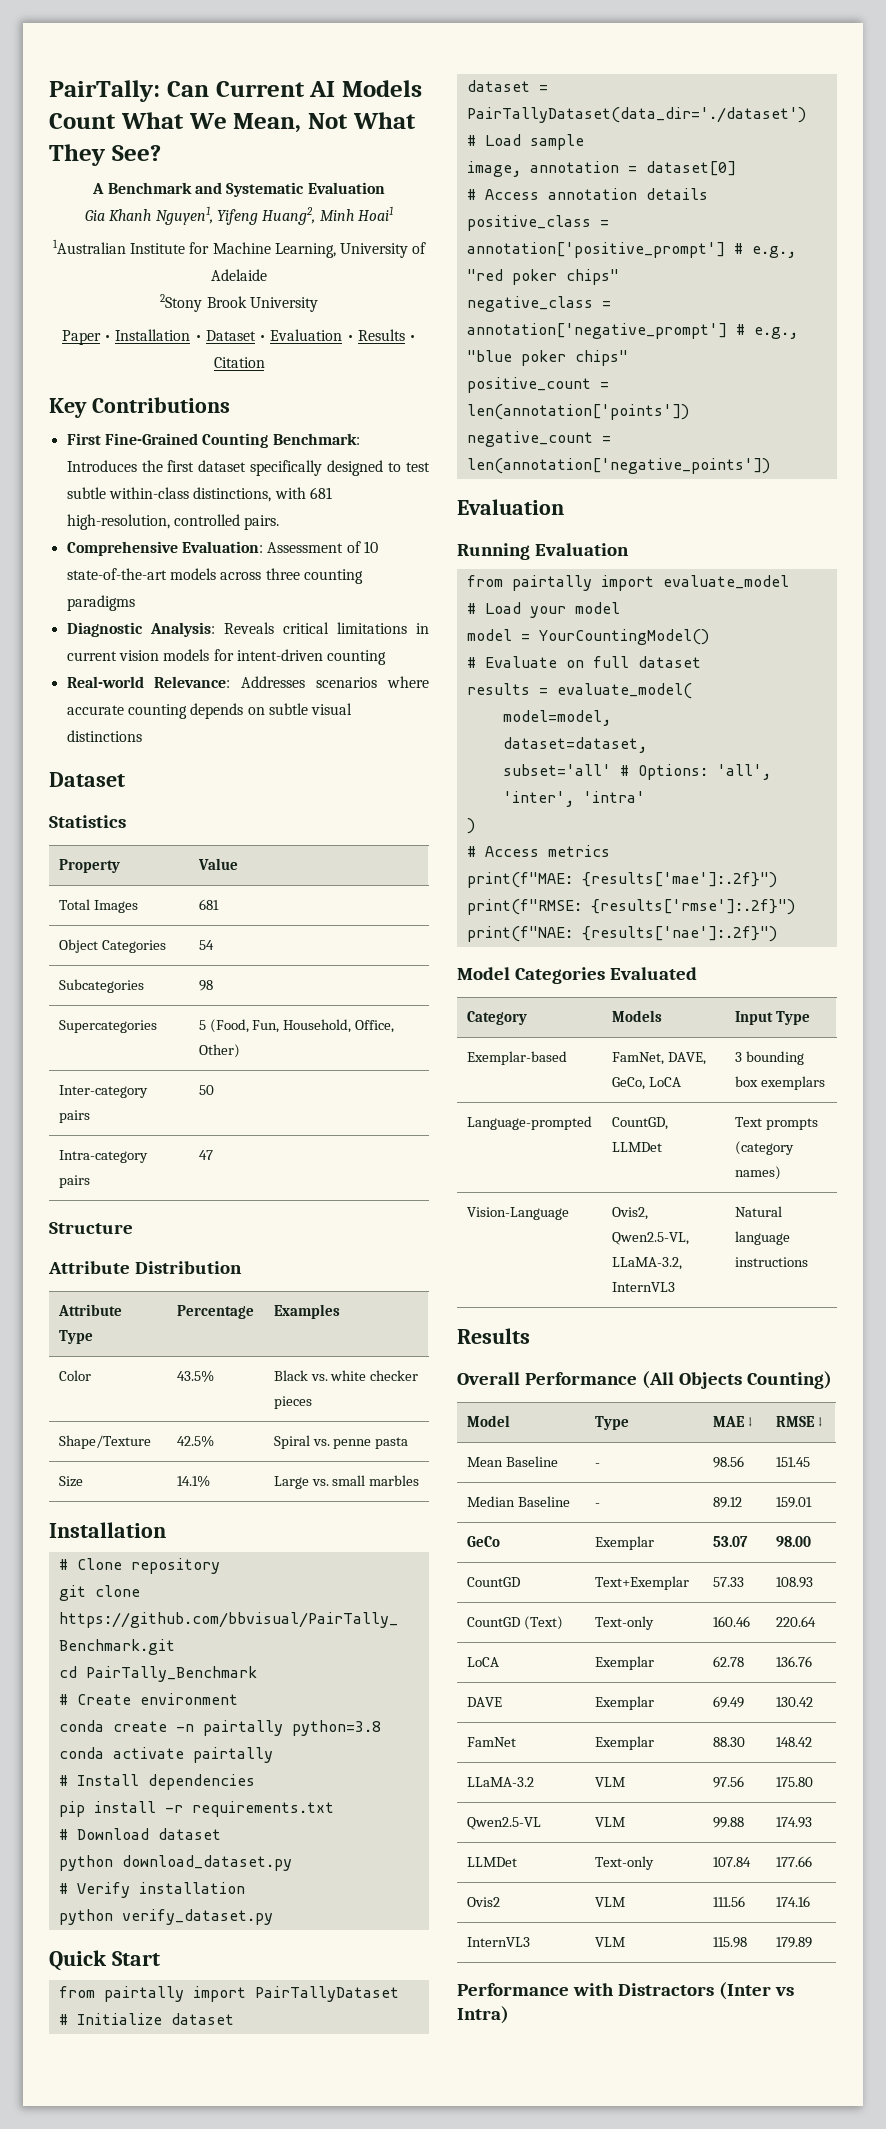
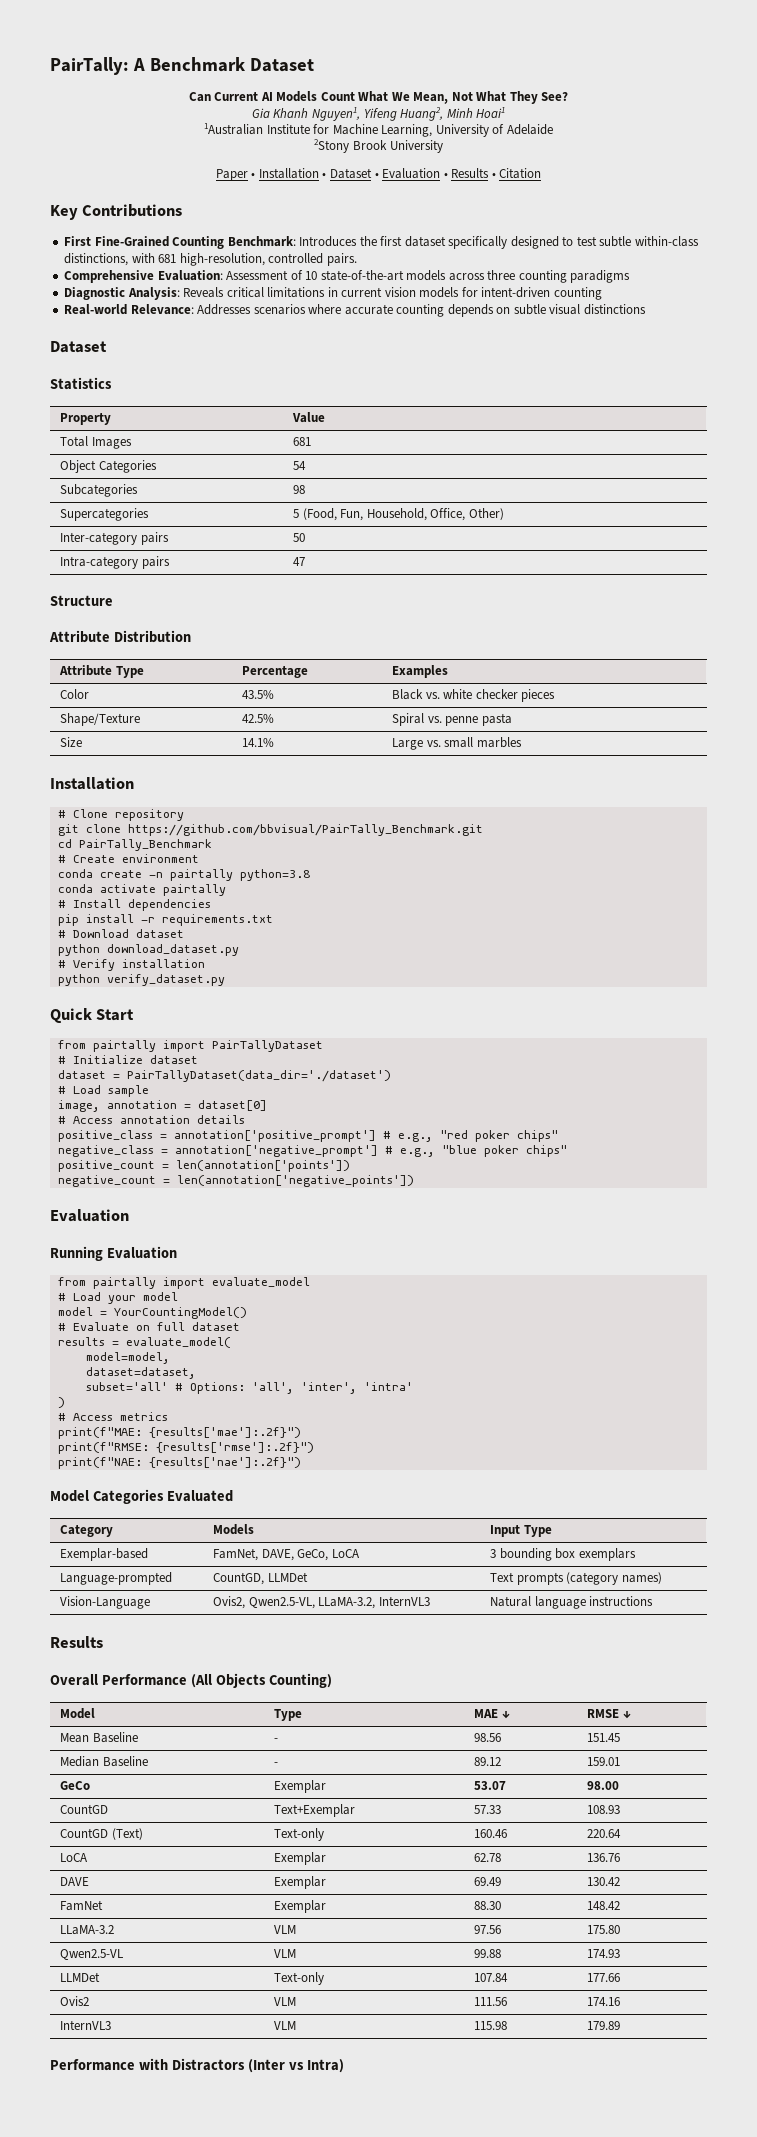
- PairTally: Can Current AI Models Count What We Mean, Not What They See?
+ PairTally: A Benchmark Dataset
+ Can Current AI Models Count What We Mean, Not What They See?
- A Benchmark and Systematic Evaluation

